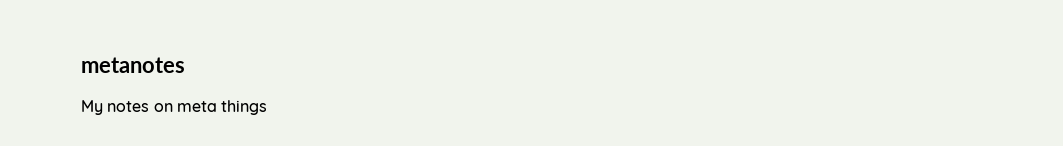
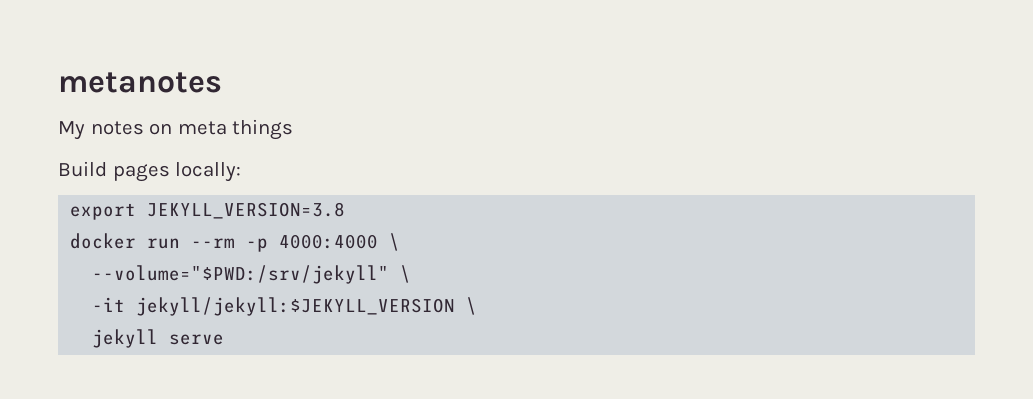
+ Build pages locally:
+ export JEKYLL_VERSION=3.8
+ docker run --rm -p 4000:4000 \
+ --volume="$PWD:/srv/jekyll" \
+ -it jekyll/jekyll:$JEKYLL_VERSION \
+ jekyll serve

